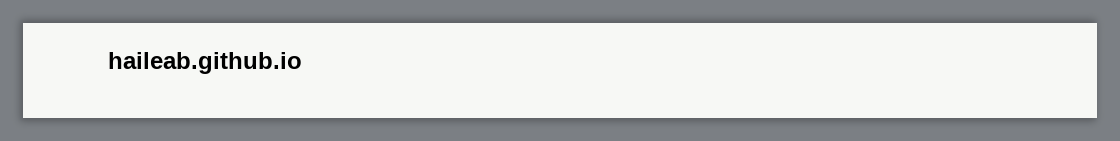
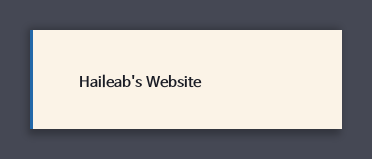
- haileab.github.io
+ Haileab's Website

